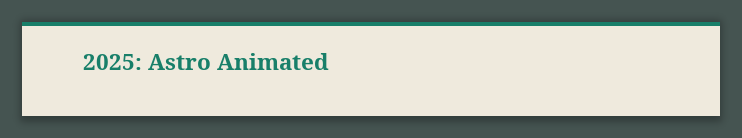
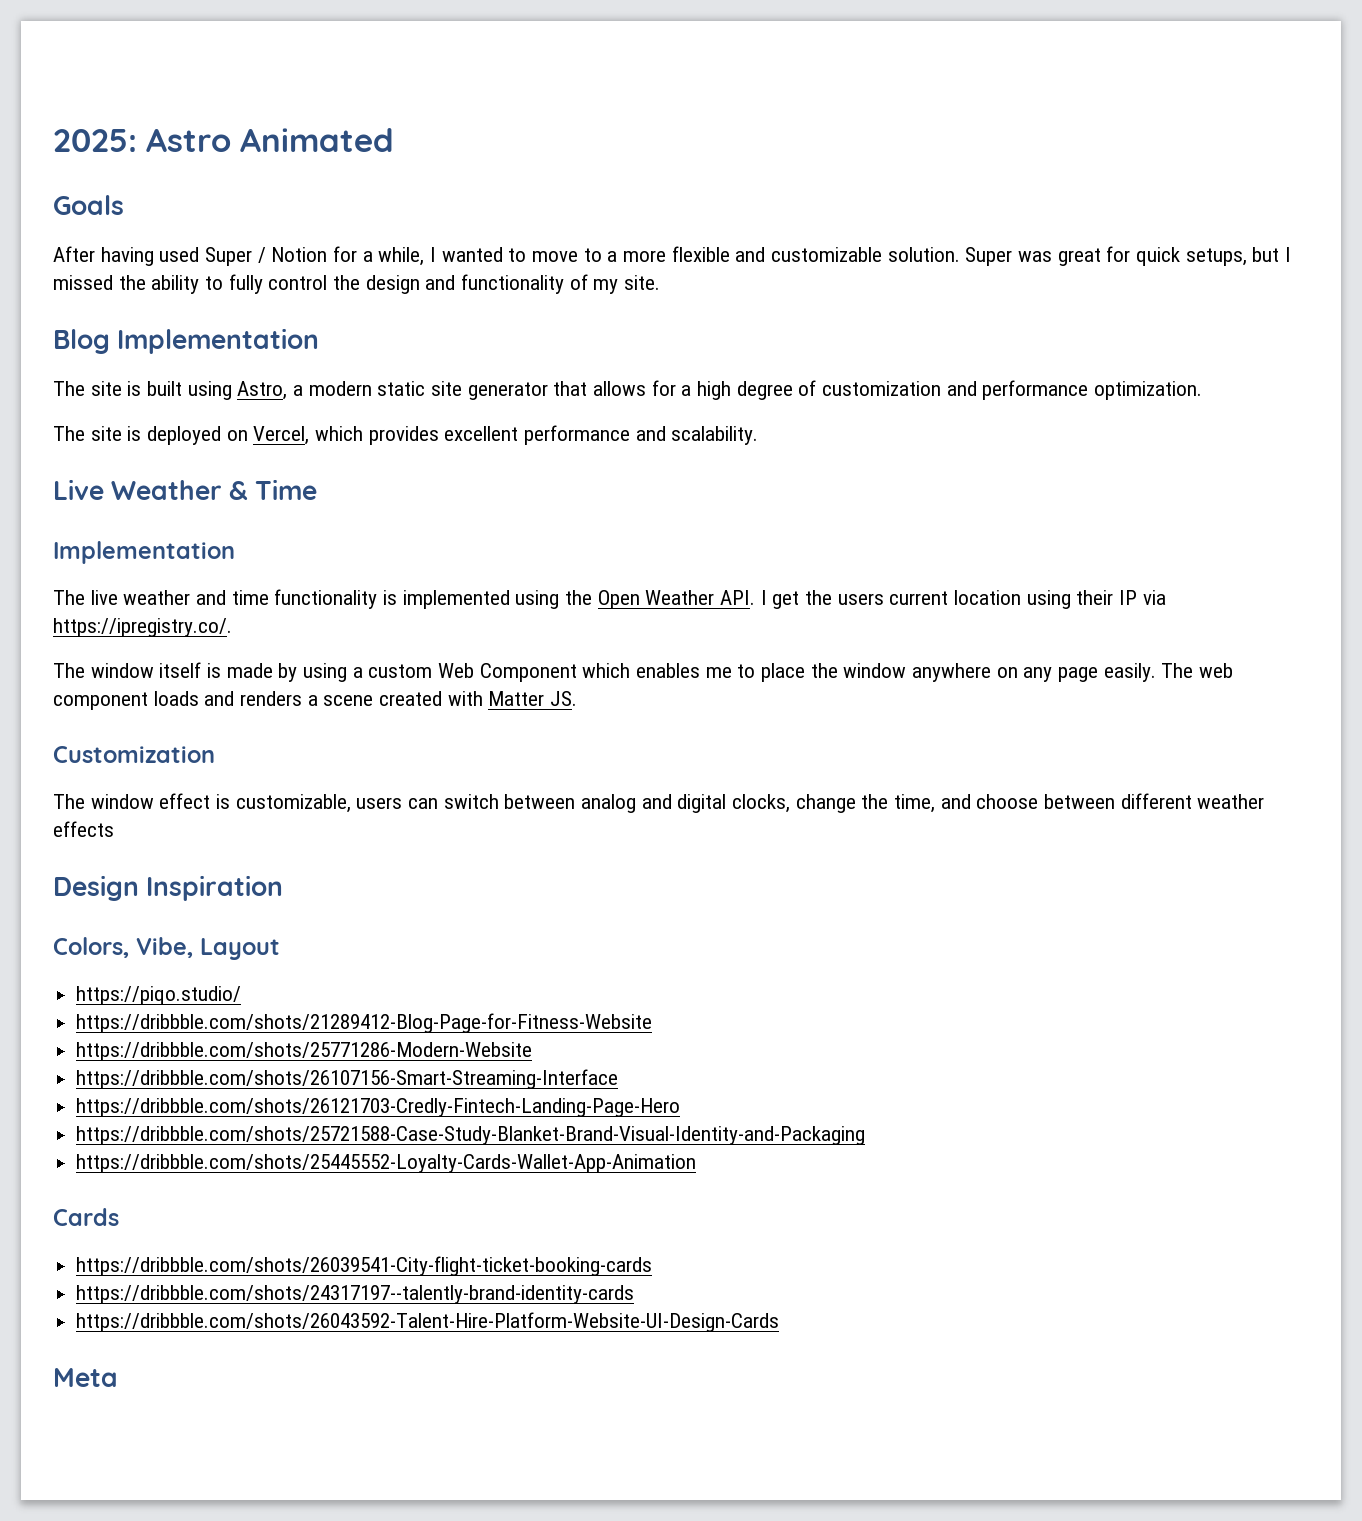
+ Goals
+ After having used Super / Notion for a while, I wanted to move to a more flexible and customizable solution. Super was great for quick setups, but I missed the ability to fully control the design and functionality of my site.
+ Blog Implementation
+ The site is built using Astro, a modern static site generator that allows for a high degree of customization and performance optimization.
+ The site is deployed on Vercel, which provides excellent performance and scalability.
+ Live Weather & Time
+ Implementation
+ The live weather and time functionality is implemented using the Open Weather API. I get the users current location using their IP via https://ipregistry.co/.
+ The window itself is made by using a custom Web Component which enables me to place the window anywhere on any page easily. The web component loads and renders a scene created with Matter JS.
+ Customization
+ The window effect is customizable, users can switch between analog and digital clocks, change the time, and choose between different weather effects
+ Design Inspiration
+ Colors, Vibe, Layout
+ https://piqo.studio/
+ https://dribbble.com/shots/21289412-Blog-Page-for-Fitness-Website
+ https://dribbble.com/shots/25771286-Modern-Website
+ https://dribbble.com/shots/26107156-Smart-Streaming-Interface
+ https://dribbble.com/shots/26121703-Credly-Fintech-Landing-Page-Hero
+ https://dribbble.com/shots/25721588-Case-Study-Blanket-Brand-Visual-Identity-and-Packaging
+ https://dribbble.com/shots/25445552-Loyalty-Cards-Wallet-App-Animation
+ Cards
+ https://dribbble.com/shots/26039541-City-flight-ticket-booking-cards
+ https://dribbble.com/shots/24317197--talently-brand-identity-cards
+ https://dribbble.com/shots/26043592-Talent-Hire-Platform-Website-UI-Design-Cards
+ Meta

